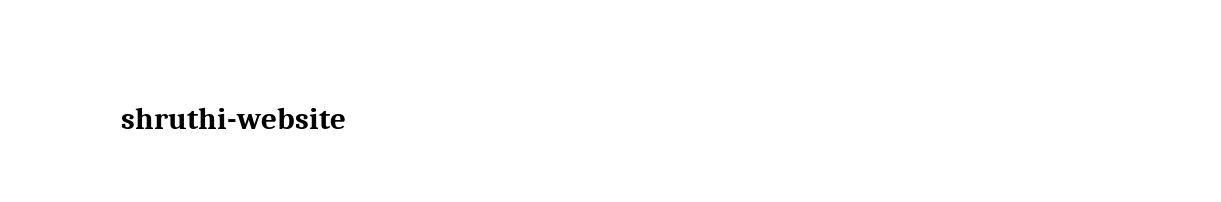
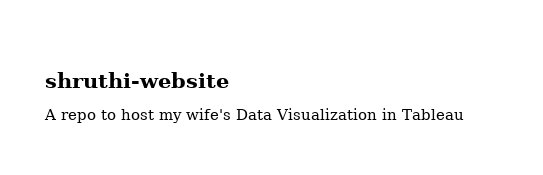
+ A repo to host my wife's Data Visualization in Tableau

